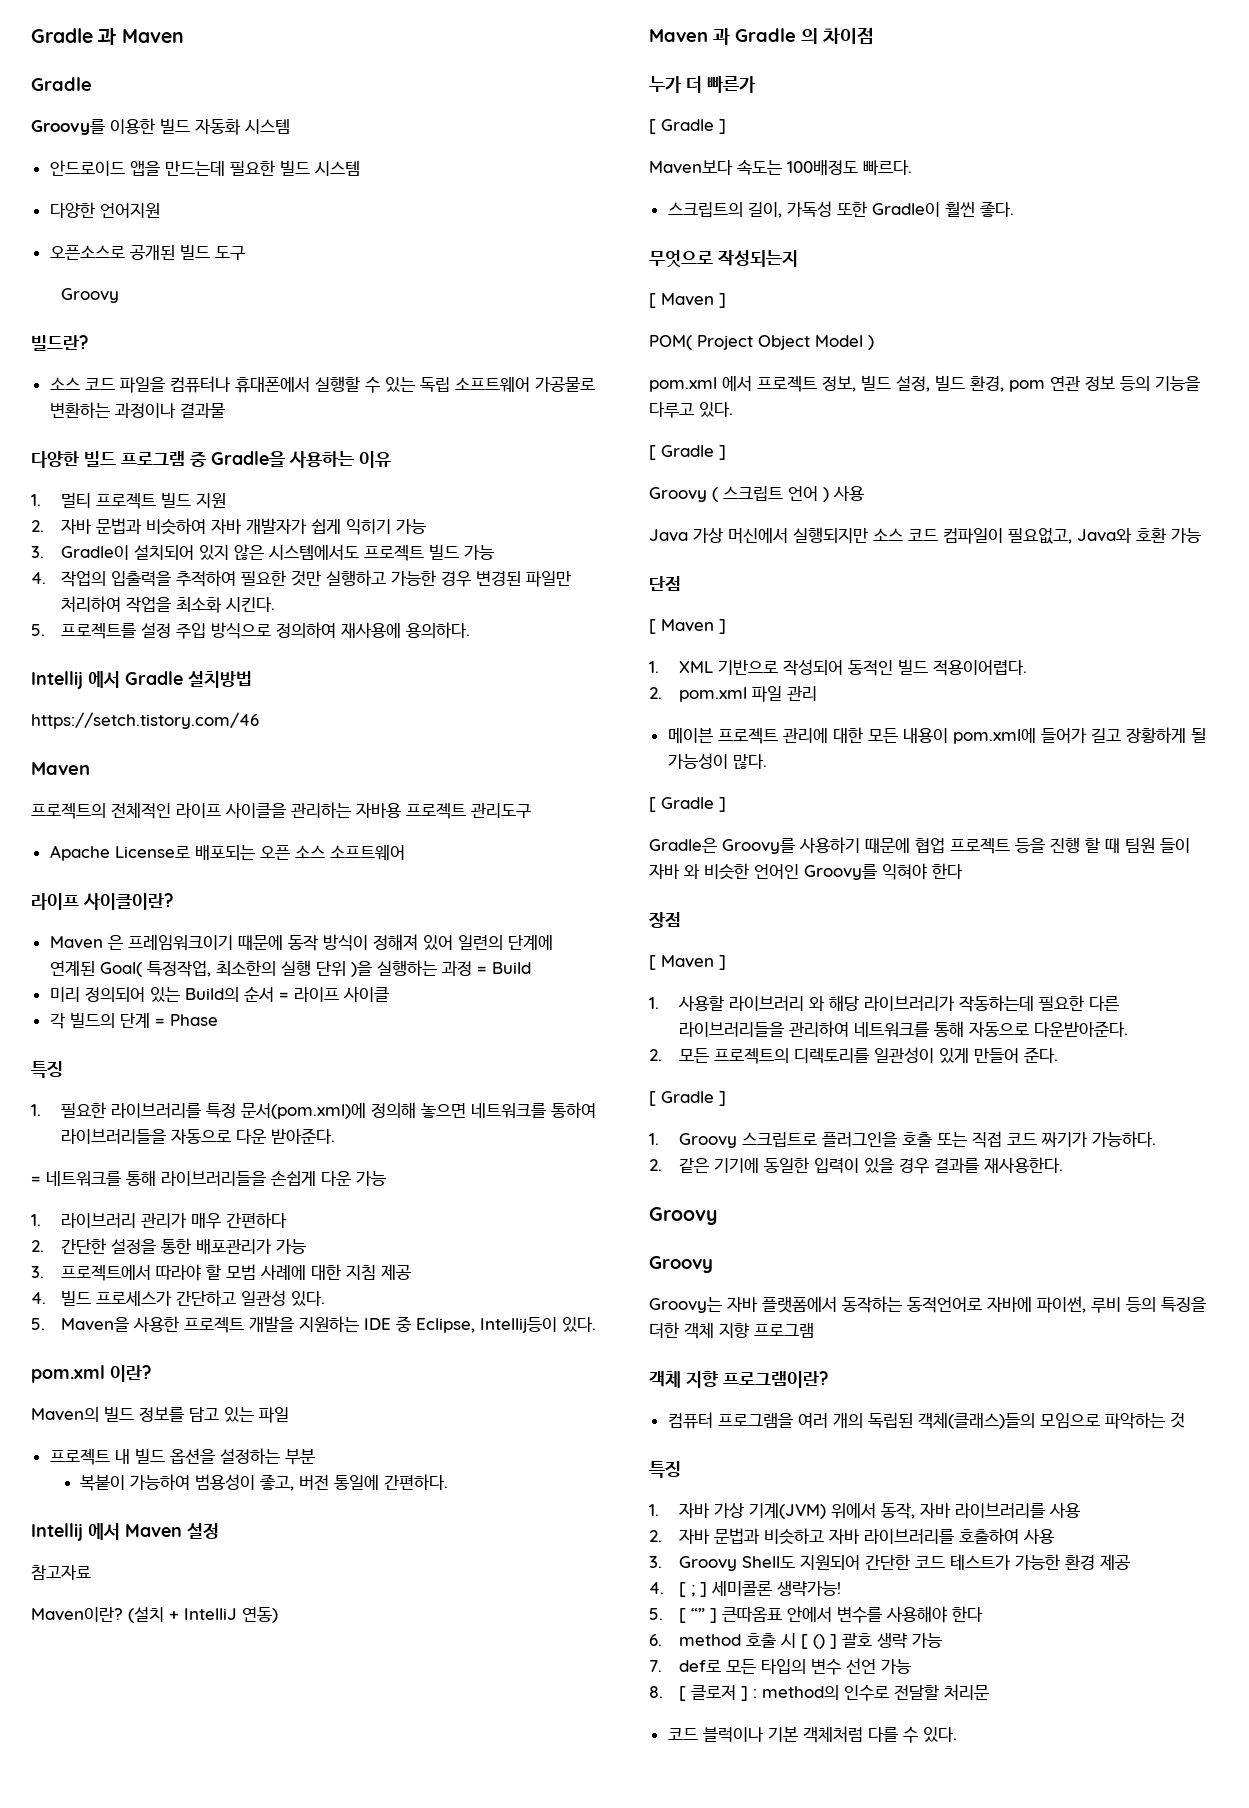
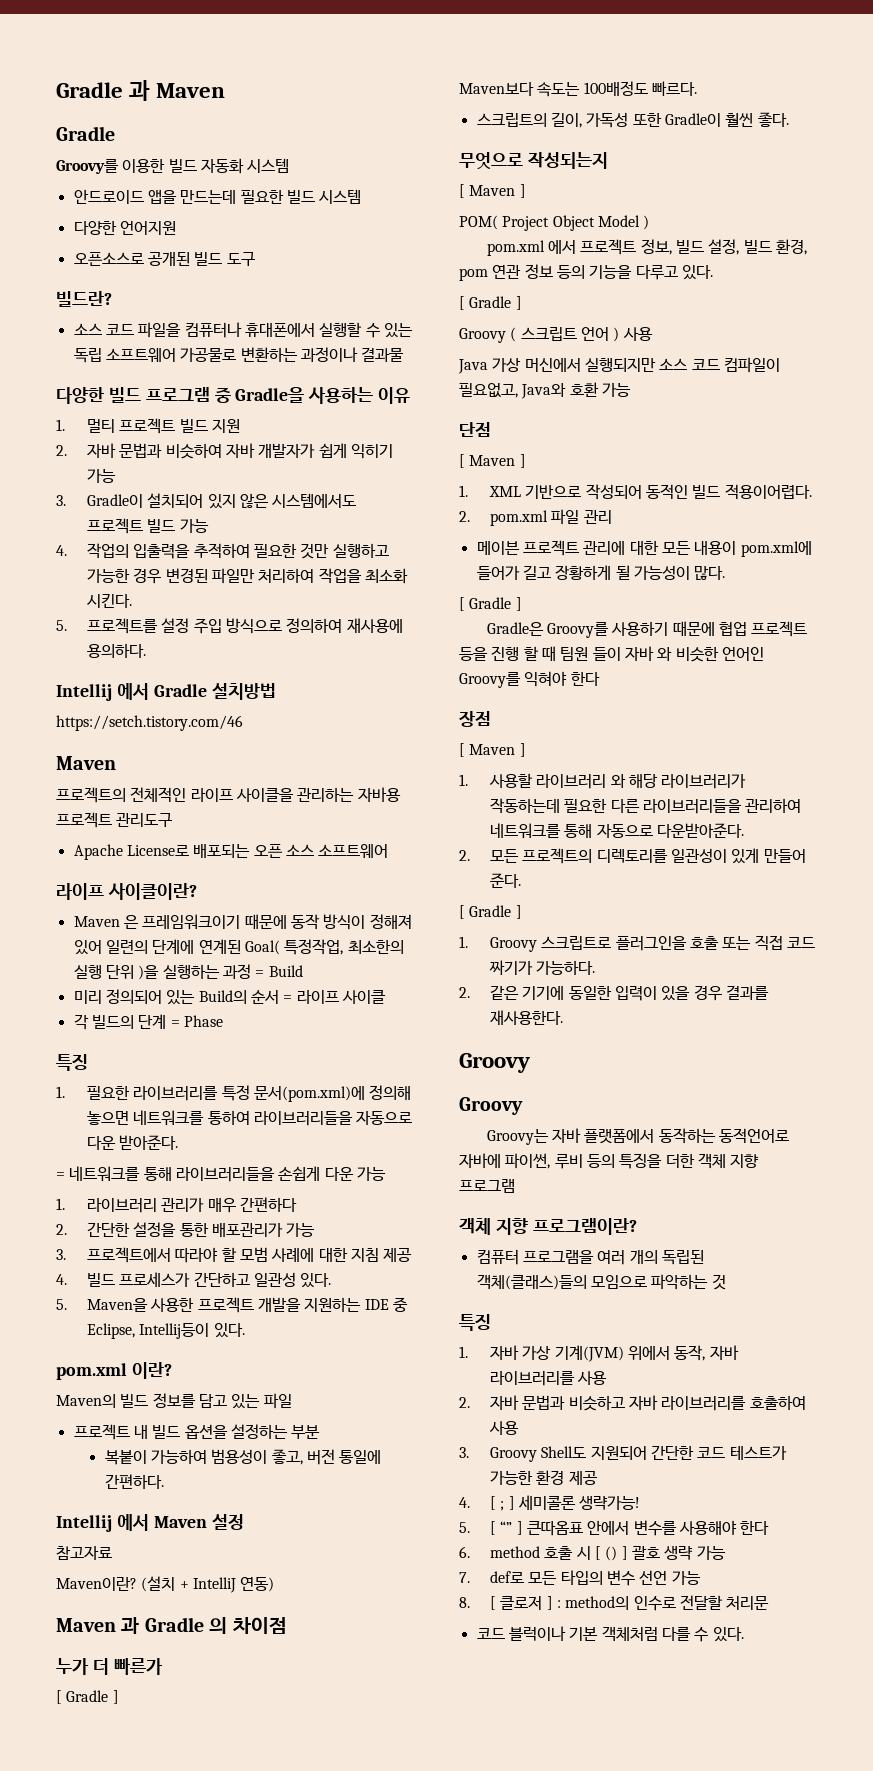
  오픈소스로 공개된 빌드 도구
- Groovy

